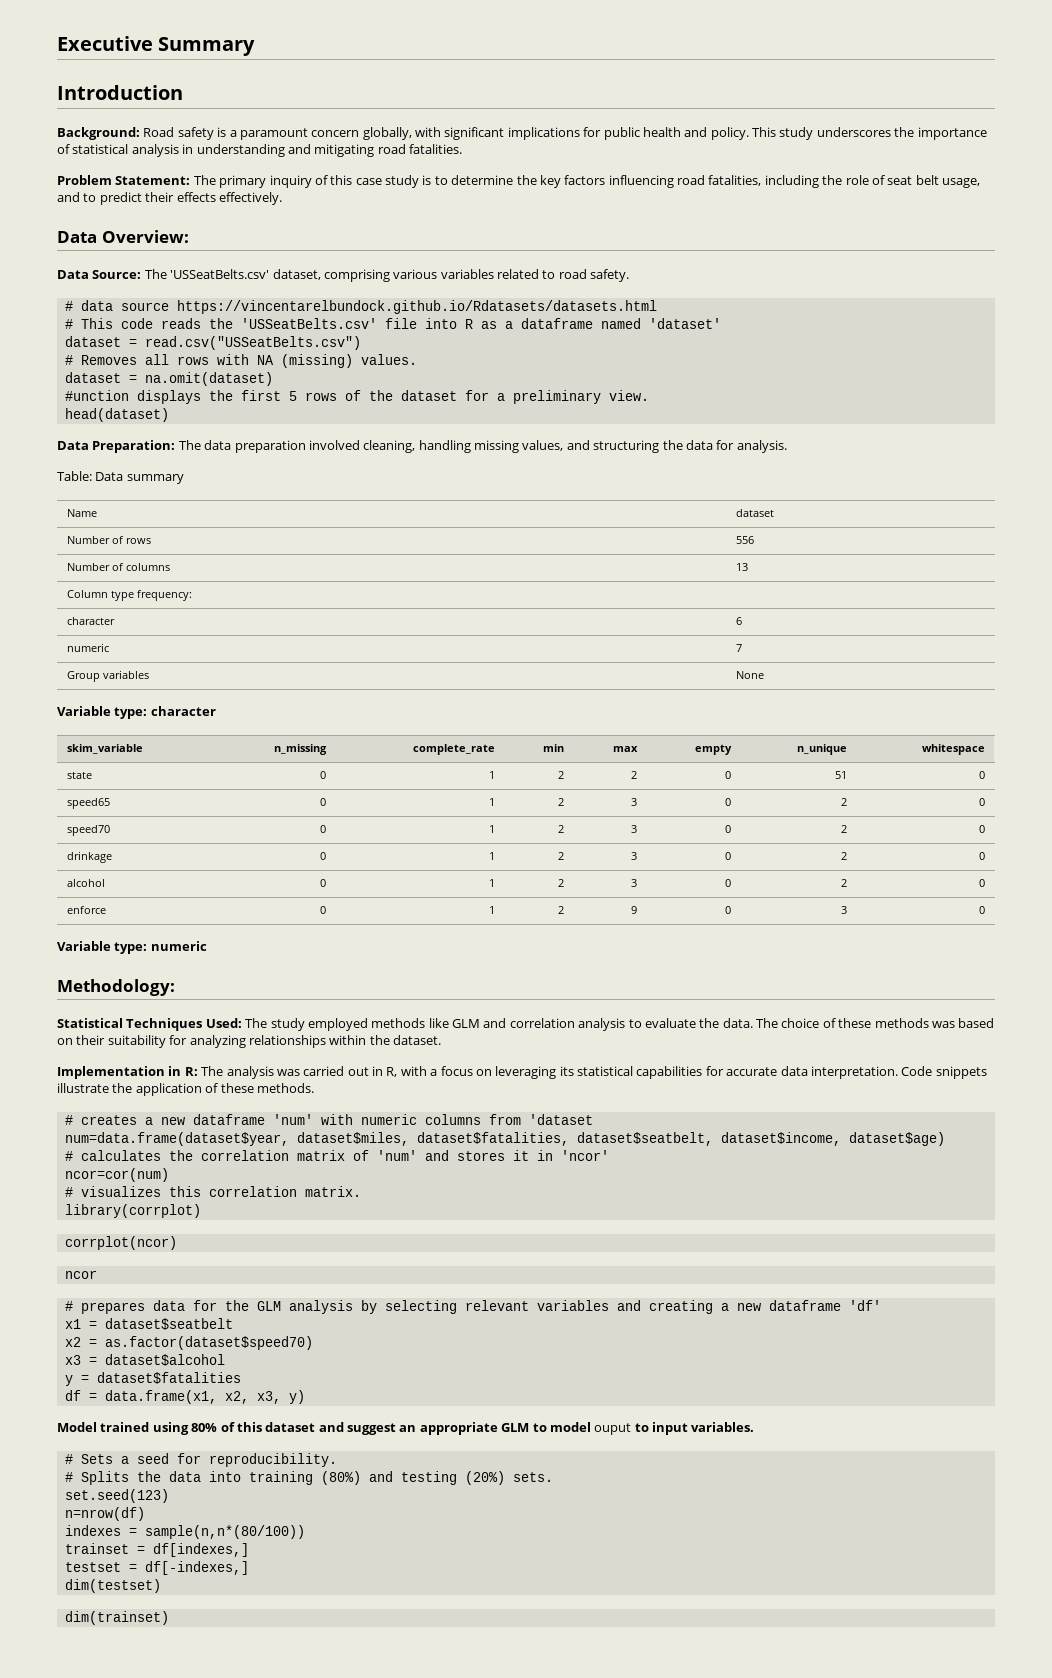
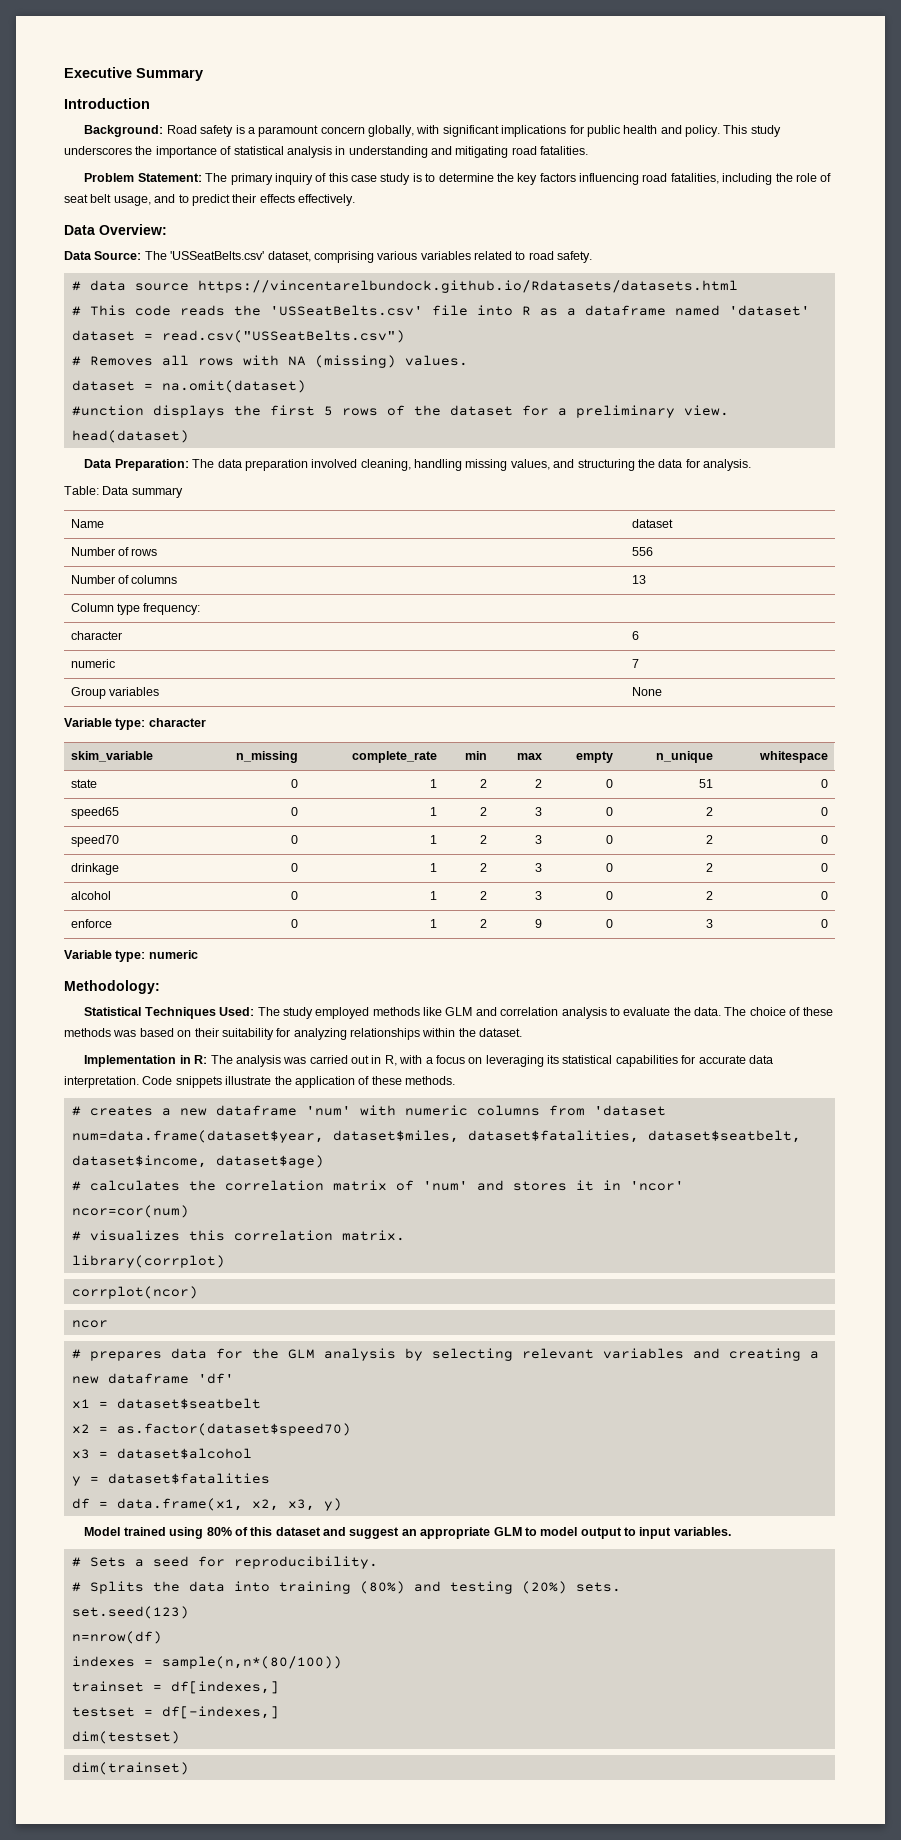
- Model trained using 80% of this dataset and suggest an appropriate GLM to model ouput to input variables.
+ Model trained using 80% of this dataset and suggest an appropriate GLM to model output to input variables.

